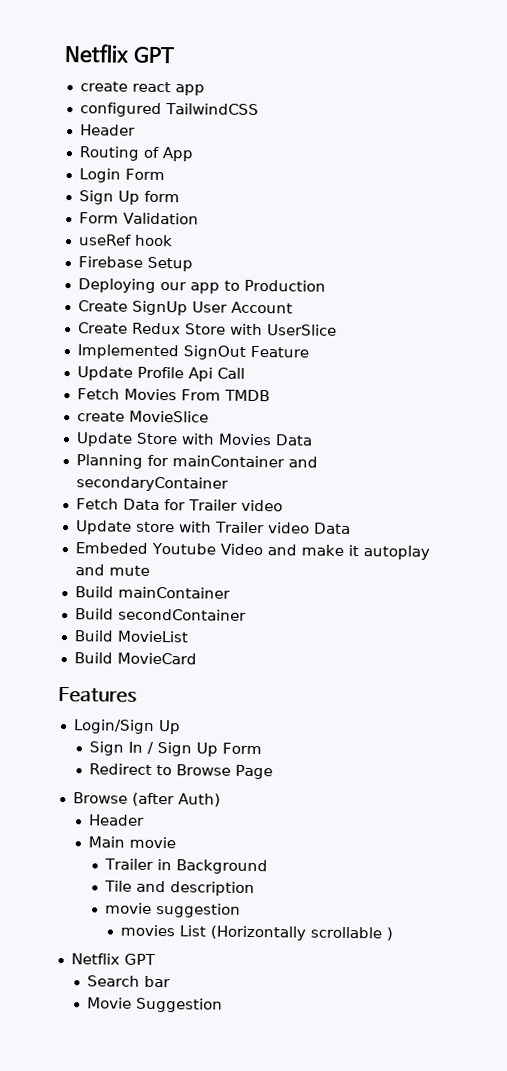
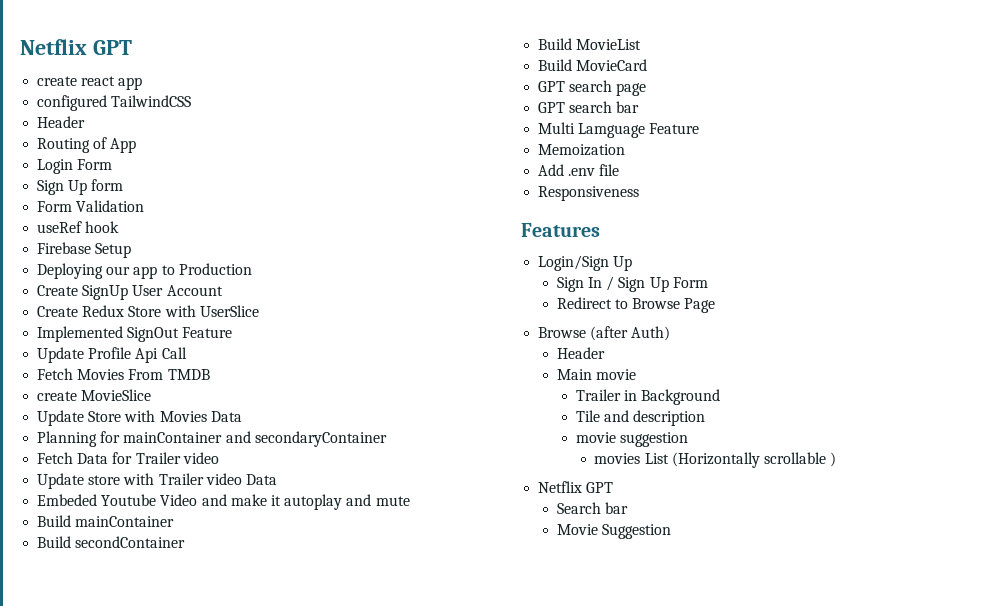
+ GPT search page
+ GPT search bar
+ Multi Lamguage Feature
+ Memoization
+ Add .env file
+ Responsiveness

